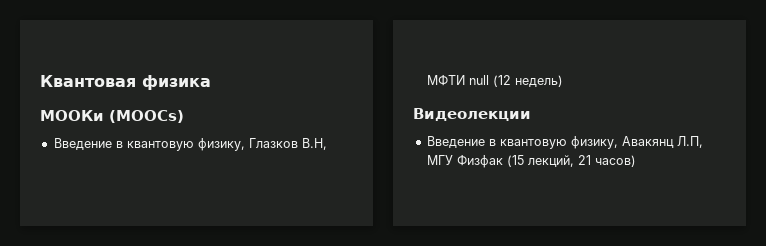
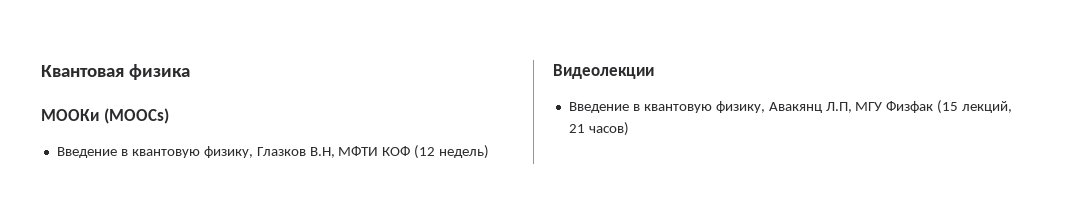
- Введение в квантовую физику, Глазков В.Н, МФТИ null (12 недель)
+ Введение в квантовую физику, Глазков В.Н, МФТИ КОФ (12 недель)

